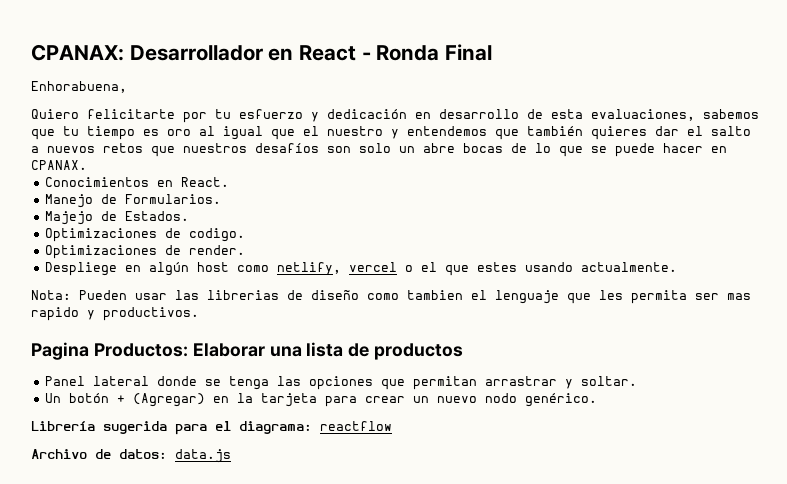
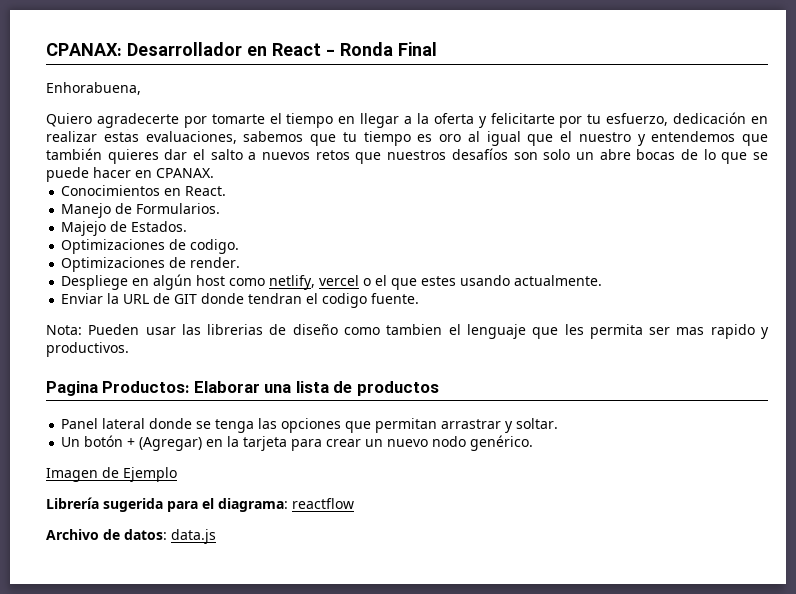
- Quiero felicitarte por tu esfuerzo y dedicación en desarrollo de esta evaluaciones, sabemos que tu tiempo es oro al igual que el nuestro y entendemos que también quieres dar el salto a nuevos retos que nuestros desafíos son solo un abre bocas de lo que se puede hacer en CPANAX.
+ Quiero agradecerte por tomarte el tiempo en llegar a la oferta y felicitarte por tu esfuerzo, dedicación en realizar estas evaluaciones, sabemos que tu tiempo es oro al igual que el nuestro y entendemos que también quieres dar el salto a nuevos retos que nuestros desafíos son solo un abre bocas de lo que se puede hacer en CPANAX.
+ Enviar la URL de GIT donde tendran el codigo fuente.
+ Imagen de Ejemplo

